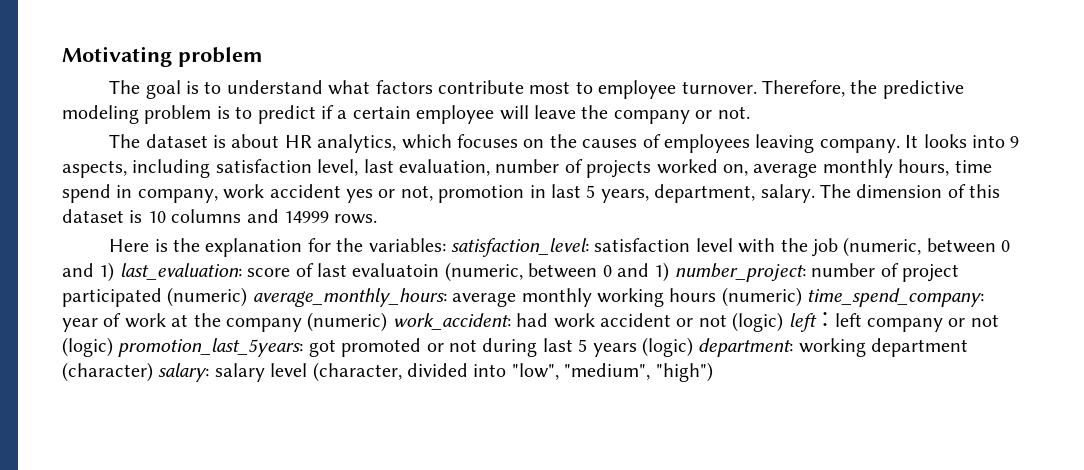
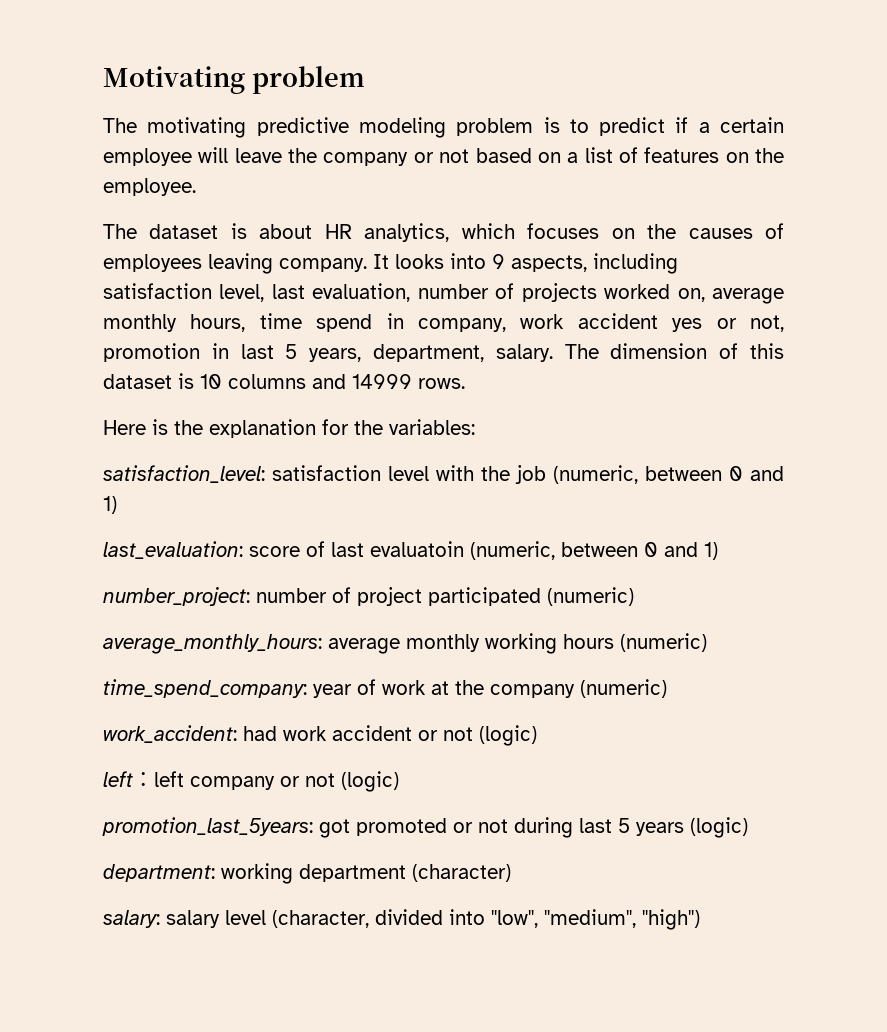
- The goal is to understand what factors contribute most to employee turnover. Therefore, the predictive modeling problem is to predict if a certain employee will leave the company or not.
+ The motivating predictive modeling problem is to predict if a certain employee will leave the company or not based on a list of features on the employee.
- Here is the explanation for the variables: satisfaction_level:
+ Here is the explanation for the variables:
+ satisfaction_level:
- satisfaction level with the job (numeric, between 0 and 1) last_evaluation:
+ satisfaction level with the job (numeric, between 0 and 1)
+ last_evaluation:
- score of last evaluatoin (numeric, between 0 and 1) number_project:
+ score of last evaluatoin (numeric, between 0 and 1)
+ number_project:
- number of project participated (numeric) average_monthly_hours:
+ number of project participated (numeric)
+ average_monthly_hours:
- average monthly working hours (numeric) time_spend_company:
+ average monthly working hours (numeric)
+ time_spend_company:
- year of work at the company (numeric) work_accident:
+ year of work at the company (numeric)
+ work_accident:
- had work accident or not (logic) left：
+ had work accident or not (logic)
+ left：
- left company or not (logic) promotion_last_5years:
+ left company or not (logic)
+ promotion_last_5years:
- got promoted or not during last 5 years (logic) department:
+ got promoted or not during last 5 years (logic)
+ department:
- working department (character) salary:
+ working department (character)
+ salary:

